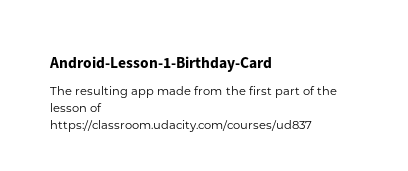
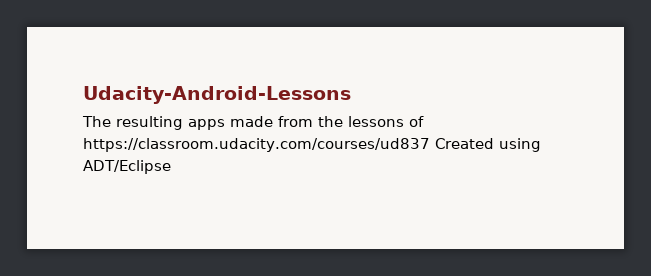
- Android-Lesson-1-Birthday-Card
+ Udacity-Android-Lessons
- The resulting app made from the first part of the lesson of https://classroom.udacity.com/courses/ud837
+ The resulting apps made from the lessons of https://classroom.udacity.com/courses/ud837 Created using ADT/Eclipse

